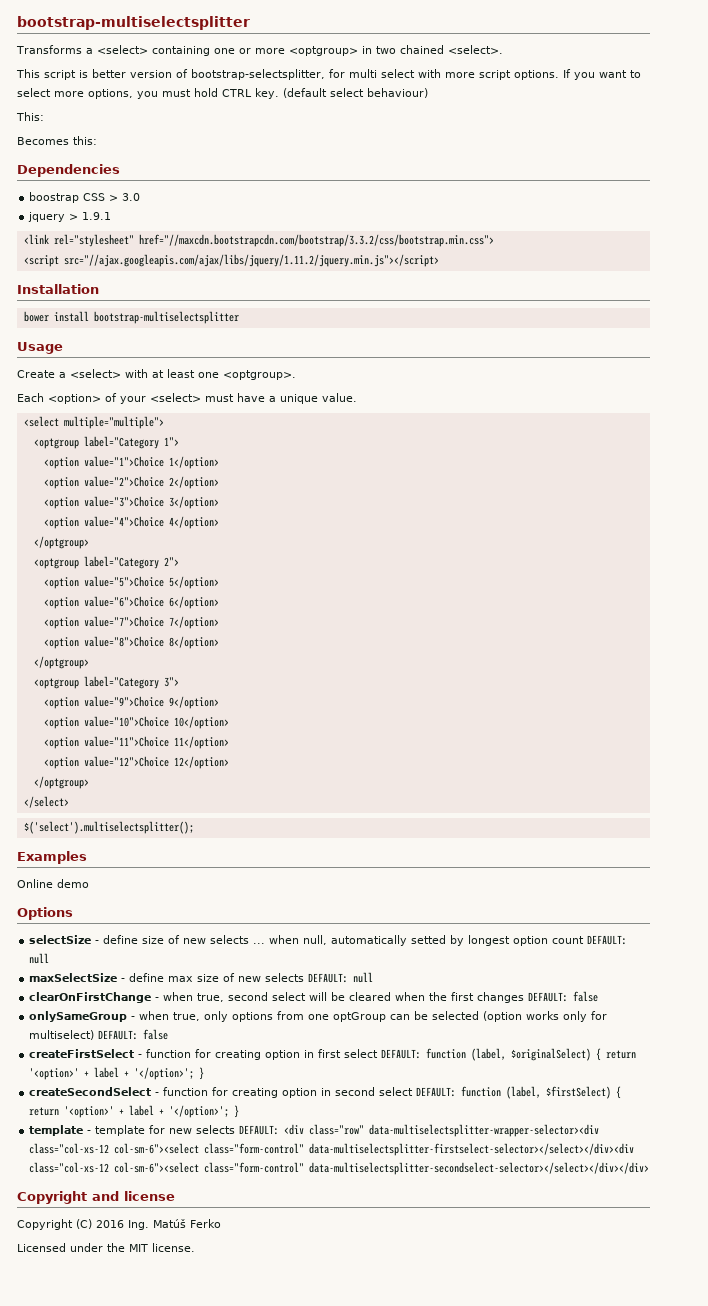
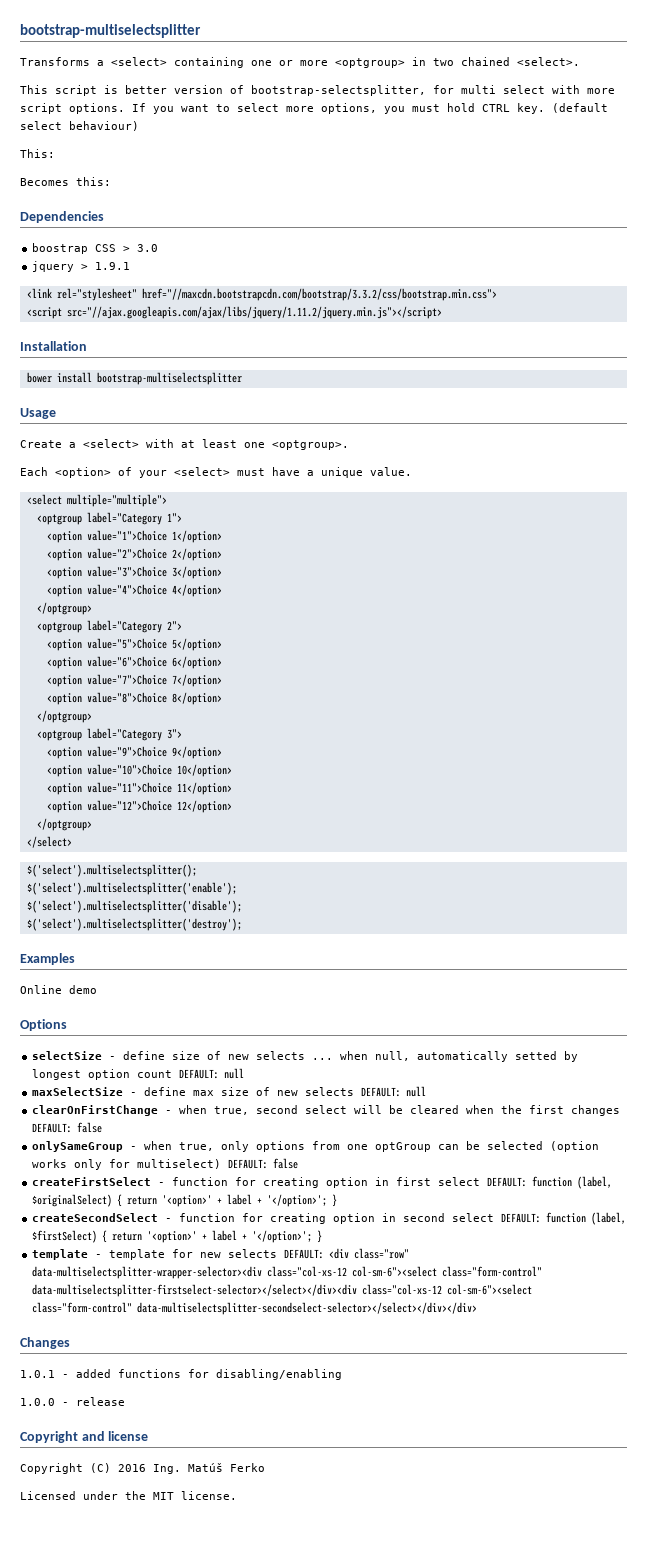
+ $('select').multiselectsplitter('enable');
+ $('select').multiselectsplitter('disable');
+ $('select').multiselectsplitter('destroy');
+ Changes
+ 1.0.1 - added functions for disabling/enabling
+ 1.0.0 - release

